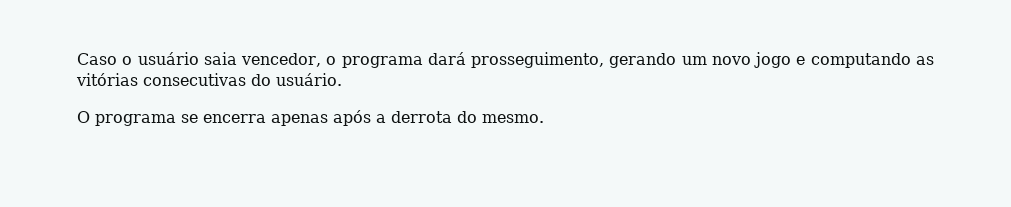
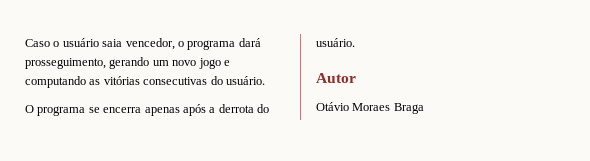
- O programa se encerra apenas após a derrota do mesmo.
+ O programa se encerra apenas após a derrota do usuário.
+ Autor
+ Otávio Moraes Braga

